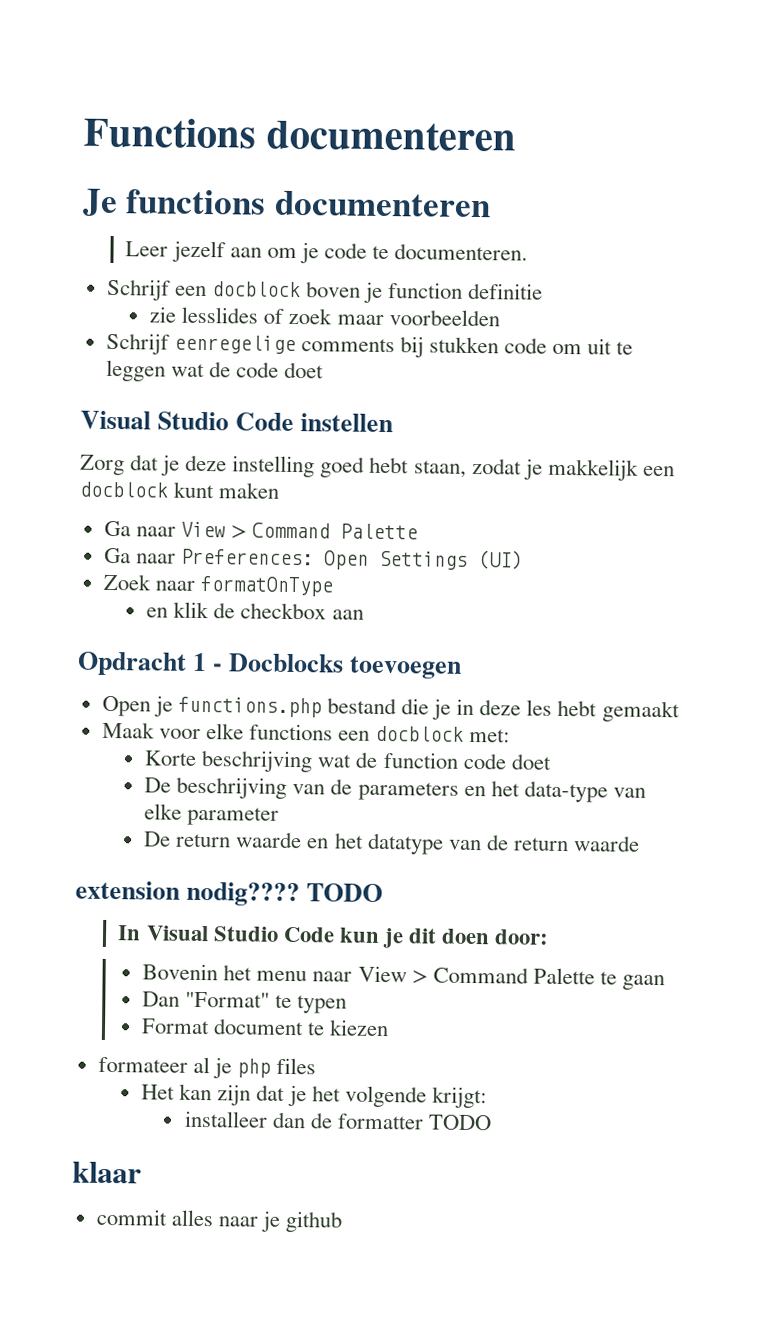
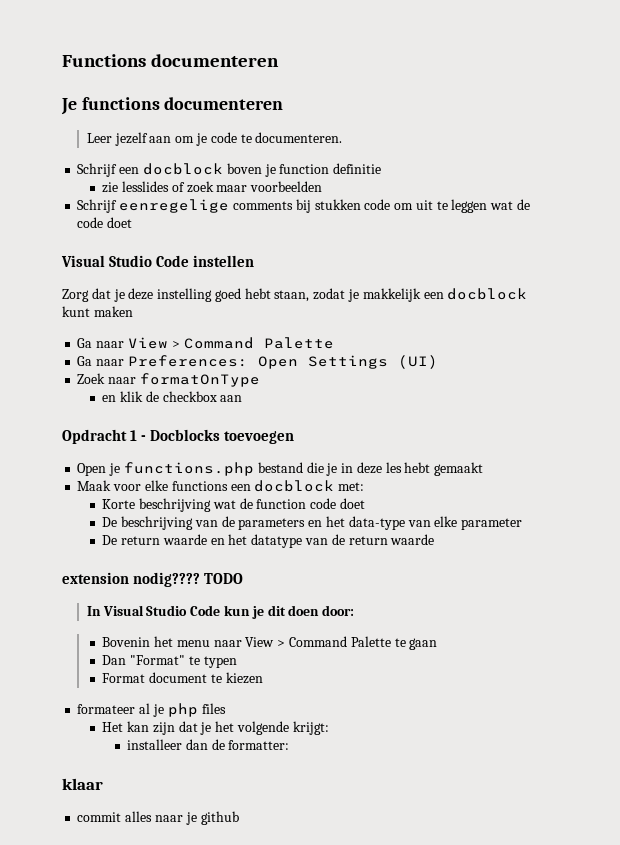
- installeer dan de formatter TODO
+ installeer dan de formatter:

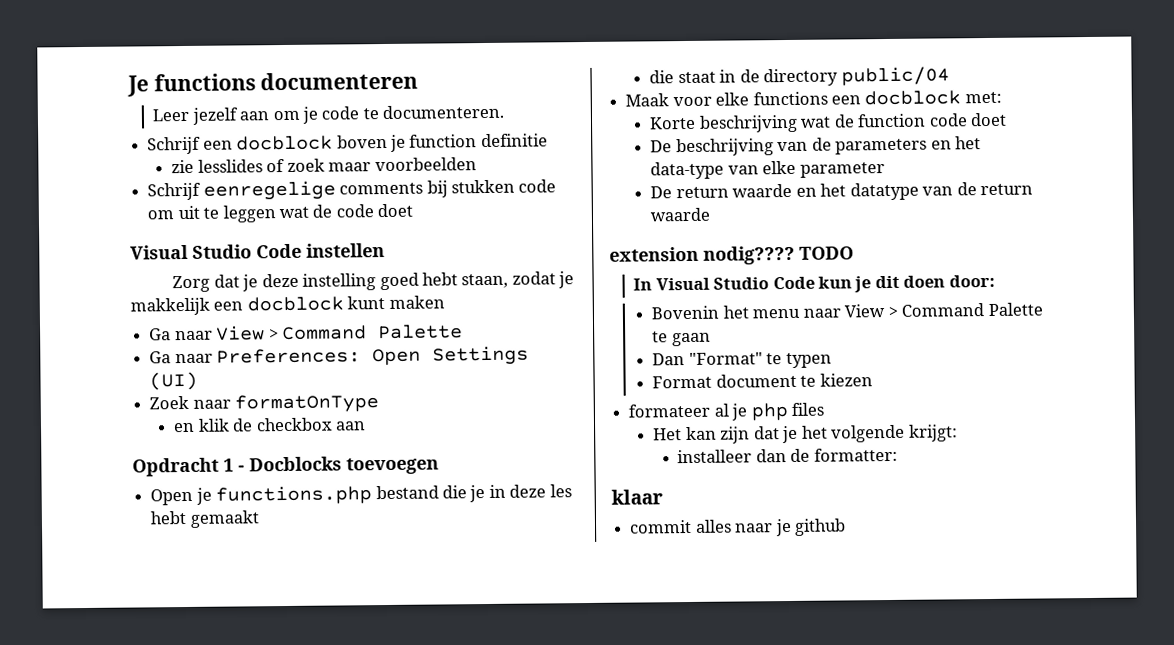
- Functions documenteren
+ die staat in de directory public/04

